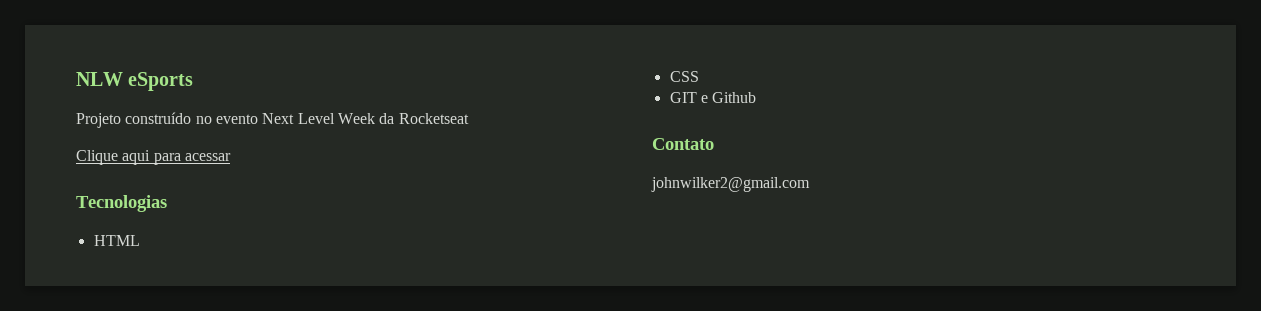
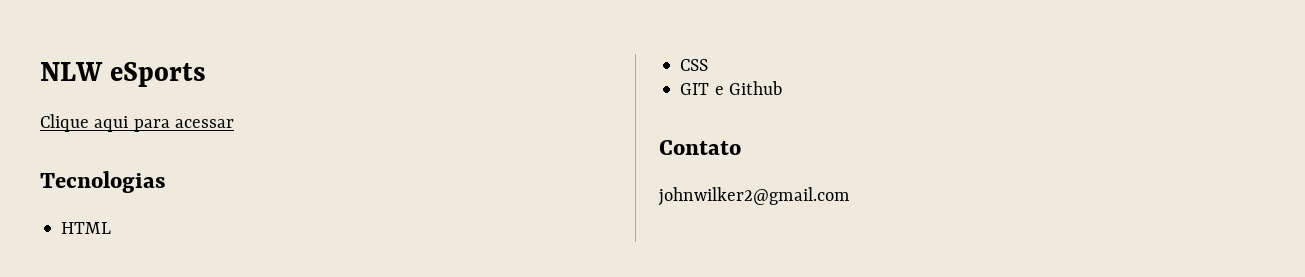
- Projeto construído no evento Next Level Week da Rocketseat

